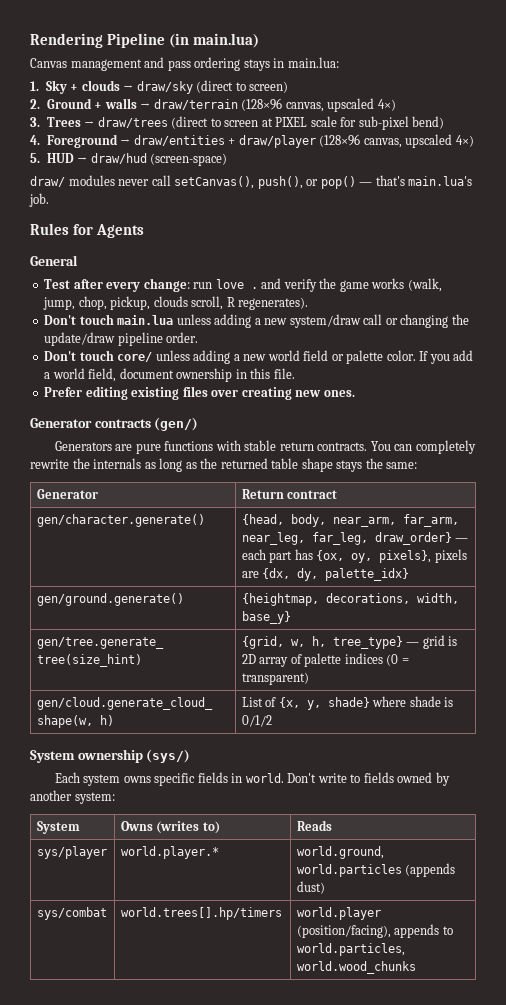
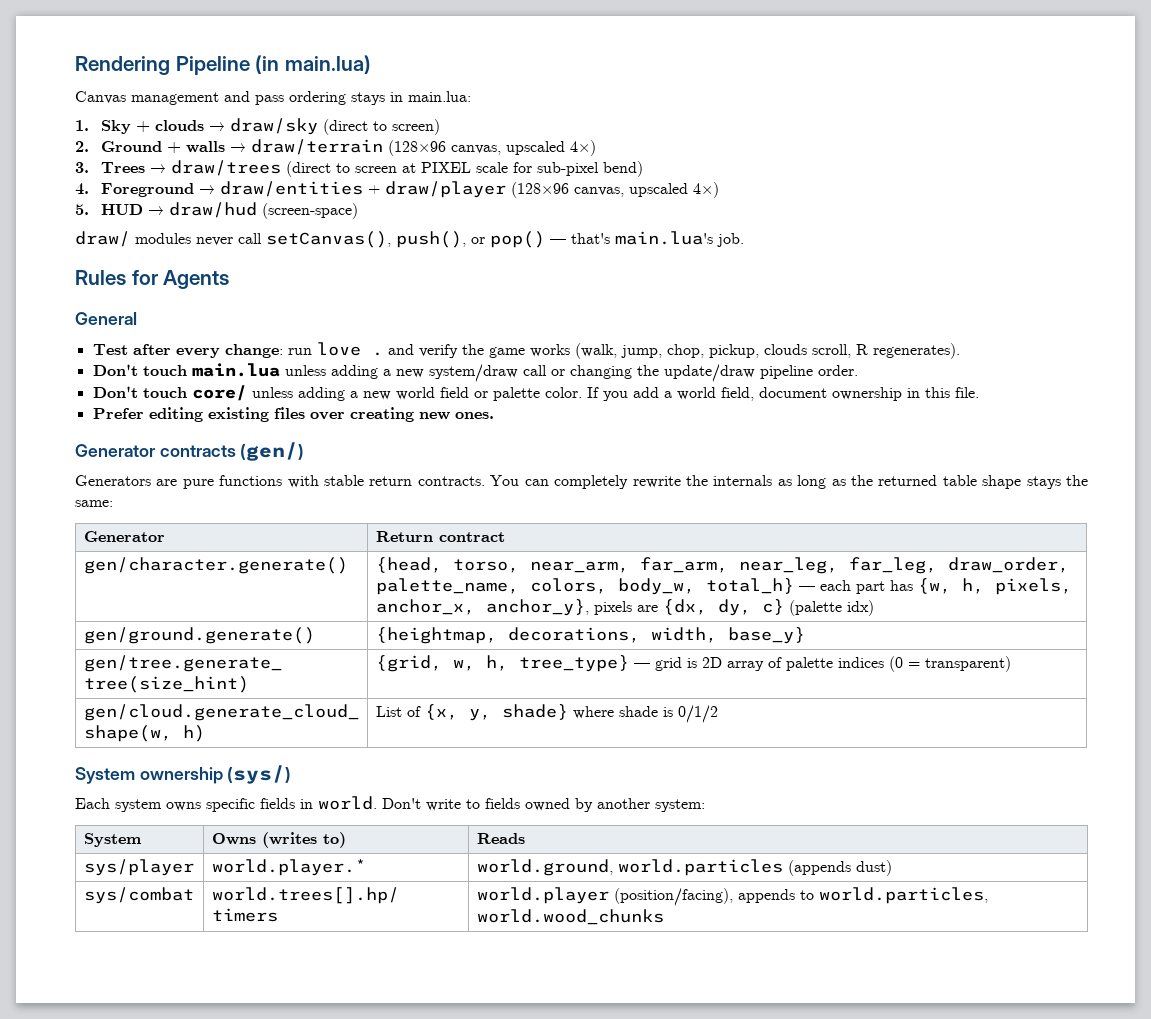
- gen/character.generate() | {head, body, near_arm, far_arm, near_leg, far_leg, draw_order} — each part has {ox, oy, pixels}, pixels are {dx, dy, palette_idx}
+ gen/character.generate() | {head, torso, near_arm, far_arm, near_leg, far_leg, draw_order, palette_name, colors, body_w, total_h} — each part has {w, h, pixels, anchor_x, anchor_y}, pixels are {dx, dy, c} (palette idx)

